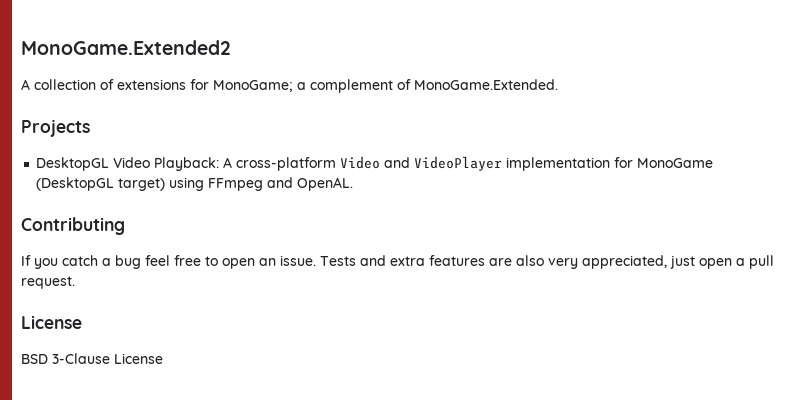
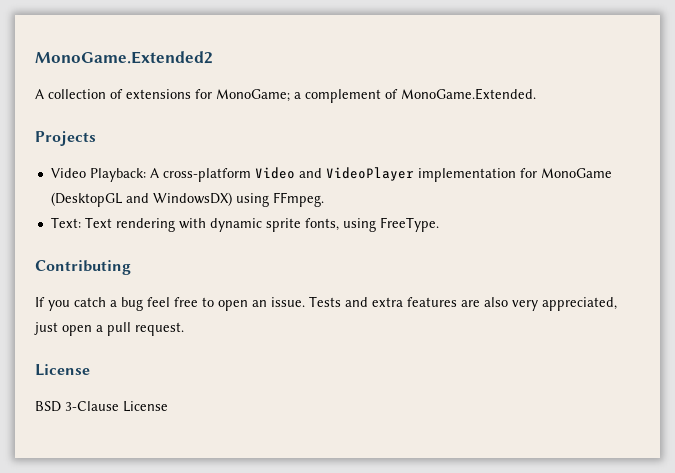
- DesktopGL Video Playback: A cross-platform Video and VideoPlayer implementation for MonoGame (DesktopGL target) using FFmpeg and OpenAL.
+ Video Playback: A cross-platform Video and VideoPlayer implementation for MonoGame (DesktopGL and WindowsDX) using FFmpeg.
+ Text: Text rendering with dynamic sprite fonts, using FreeType.

